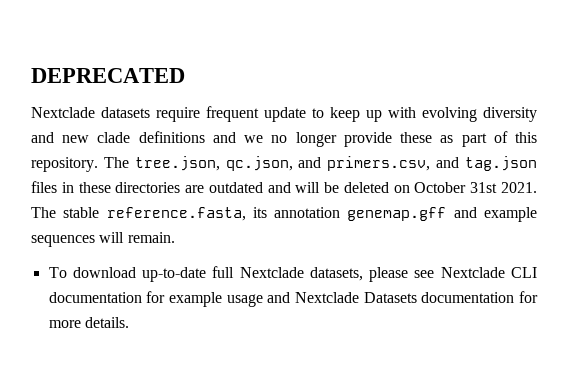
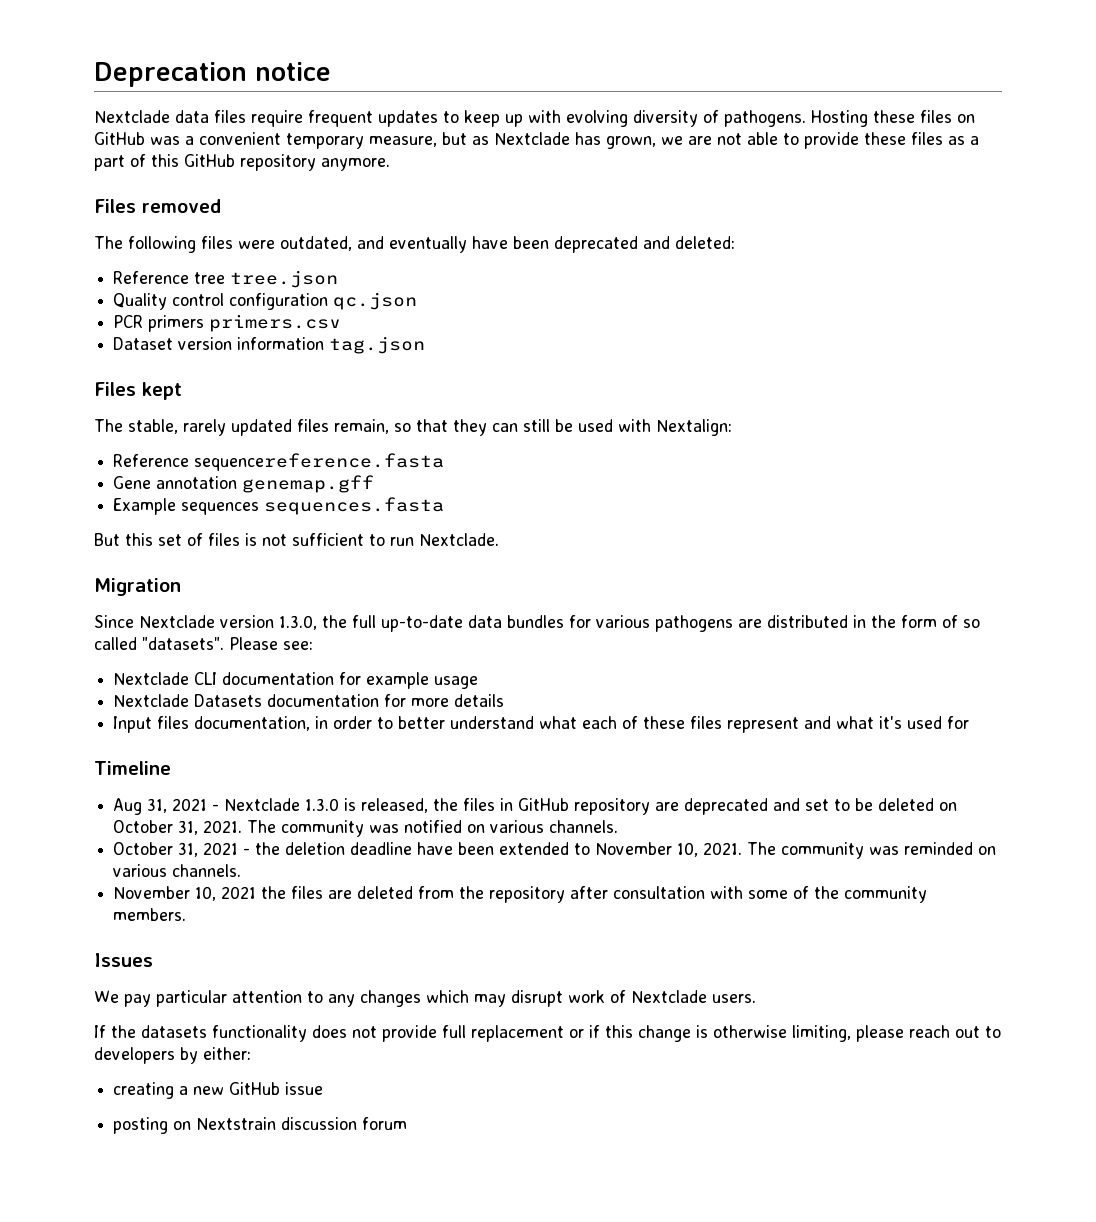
- DEPRECATED
- Nextclade datasets require frequent update to keep up with evolving diversity and new clade definitions and we no longer provide these as part of this repository. The tree.json, qc.json, and primers.csv, and tag.json files in these directories are outdated and will be deleted on October 31st 2021. The stable reference.fasta, its annotation genemap.gff and example sequences will remain.
- To download up-to-date full Nextclade datasets, please see Nextclade CLI documentation for example usage and Nextclade Datasets documentation for more details.
+ Deprecation notice
+ Nextclade data files require frequent updates to keep up with evolving diversity of pathogens. Hosting these files on GitHub was a convenient temporary measure, but as Nextclade has grown, we are not able to provide these files as a part of this GitHub repository anymore.
+ Files removed
+ The following files were outdated, and eventually have been deprecated and deleted:
+ Reference tree tree.json
+ Quality control configuration qc.json
+ PCR primers primers.csv
+ Dataset version information tag.json
+ Files kept
+ The stable, rarely updated files remain, so that they can still be used with Nextalign:
+ Reference sequencereference.fasta
+ Gene annotation genemap.gff
+ Example sequences sequences.fasta
+ But this set of files is not sufficient to run Nextclade.
+ Migration
+ Since Nextclade version 1.3.0, the full up-to-date data bundles for various pathogens are distributed in the form of so called "datasets". Please see:
+ Nextclade CLI documentation for example usage
+ Nextclade Datasets documentation for more details
+ Input files documentation, in order to better understand what each of these files represent and what it's used for
+ Timeline
+ Aug 31, 2021 - Nextclade 1.3.0 is released, the files in GitHub repository are deprecated and set to be deleted on October 31, 2021. The community was notified on various channels.
+ October 31, 2021 - the deletion deadline have been extended to November 10, 2021. The community was reminded on various channels.
+ November 10, 2021 the files are deleted from the repository after consultation with some of the community members.
+ Issues
+ We pay particular attention to any changes which may disrupt work of Nextclade users.
+ If the datasets functionality does not provide full replacement or if this change is otherwise limiting, please reach out to developers by either:
+ creating a new GitHub issue
+ posting on Nextstrain discussion forum

